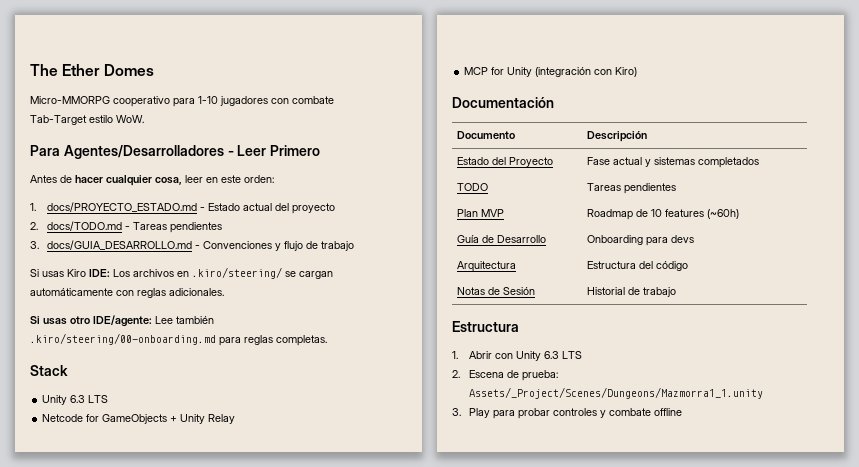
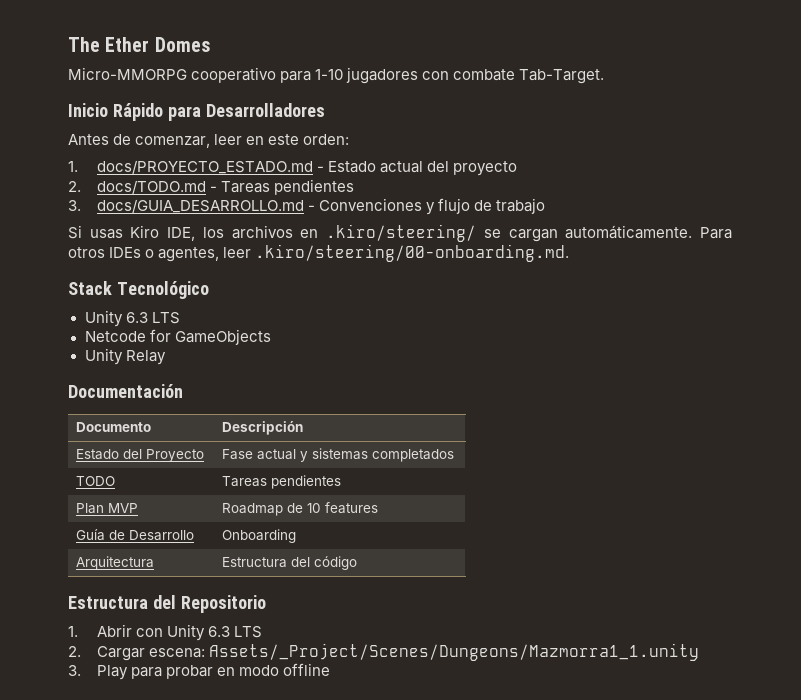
- Micro-MMORPG cooperativo para 1-10 jugadores con combate Tab-Target estilo WoW.
- Para Agentes/Desarrolladores - Leer Primero
+ Micro-MMORPG cooperativo para 1-10 jugadores con combate Tab-Target.
+ Inicio Rápido para Desarrolladores
- Antes de hacer cualquier cosa, leer en este orden:
+ Antes de comenzar, leer en este orden:
- Si usas Kiro IDE: Los archivos en .kiro/steering/ se cargan automáticamente con reglas adicionales.
- Si usas otro IDE/agente: Lee también .kiro/steering/00-onboarding.md para reglas completas.
+ Si usas Kiro IDE, los archivos en .kiro/steering/ se cargan automáticamente. Para otros IDEs o agentes, leer .kiro/steering/00-onboarding.md.
- Stack
+ Stack Tecnológico
- Netcode for GameObjects + Unity Relay
+ Netcode for GameObjects
+ Unity Relay
- MCP for Unity (integración con Kiro)
- Plan MVP | Roadmap de 10 features (~60h)
+ Plan MVP | Roadmap de 10 features
- Guía de Desarrollo | Onboarding para devs
+ Guía de Desarrollo | Onboarding
- Notas de Sesión | Historial de trabajo
- Estructura
+ Estructura del Repositorio
- 2. Escena de prueba: Assets/_Project/Scenes/Dungeons/Mazmorra1_1.unity
+ 2. Cargar escena: Assets/_Project/Scenes/Dungeons/Mazmorra1_1.unity
- 3. Play para probar controles y combate offline
+ 3. Play para probar en modo offline

